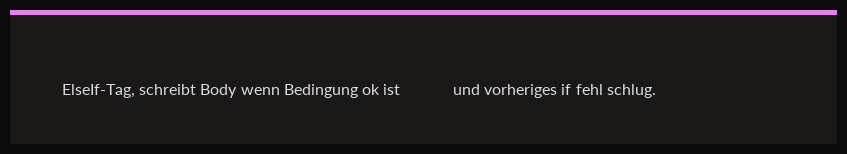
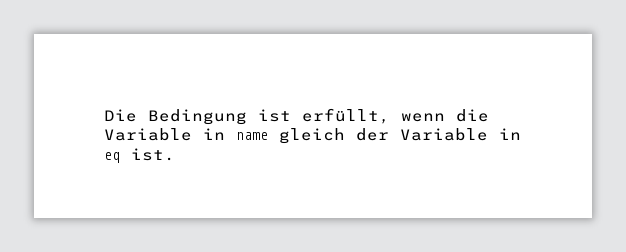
- ElseIf-Tag, schreibt Body wenn Bedingung ok ist und vorheriges if fehl schlug.
+ Die Bedingung ist erfüllt, wenn die Variable in name gleich der Variable in eq ist.

